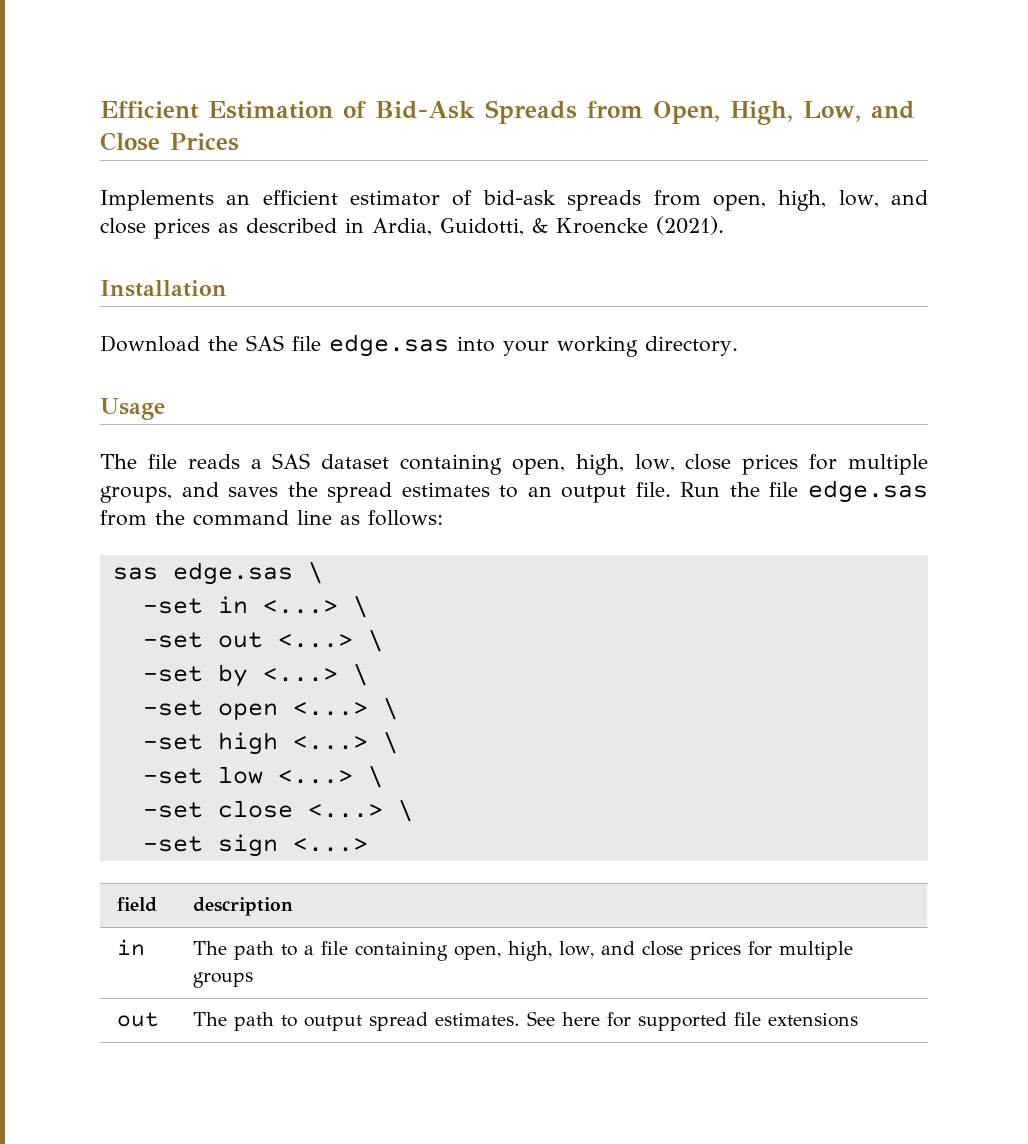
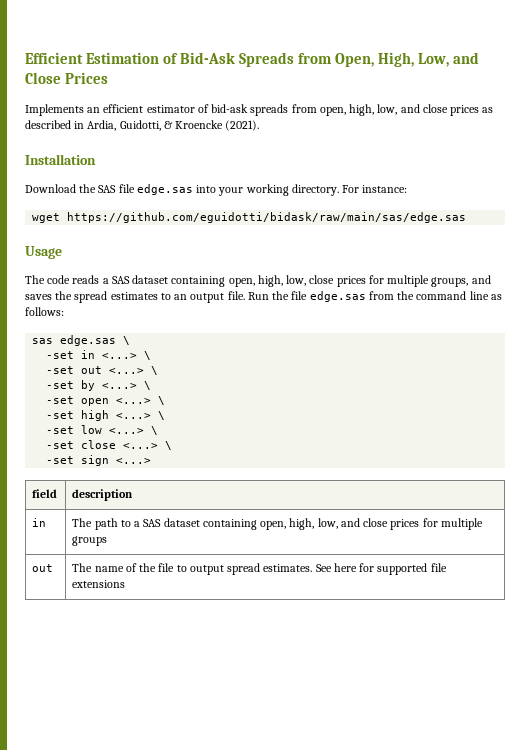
+ For instance:
+ wget https://github.com/eguidotti/bidask/raw/main/sas/edge.sas
- The file reads a SAS dataset containing open, high, low, close prices for multiple groups, and saves the spread estimates to an output file.
+ The code reads a SAS dataset containing open, high, low, close prices for multiple groups, and saves the spread estimates to an output file.
- in | The path to a file containing open, high, low, and close prices for multiple groups
+ in | The path to a SAS dataset containing open, high, low, and close prices for multiple groups
- out | The path to output spread estimates. See here for supported file extensions
+ out | The name of the file to output spread estimates. See here for supported file extensions

